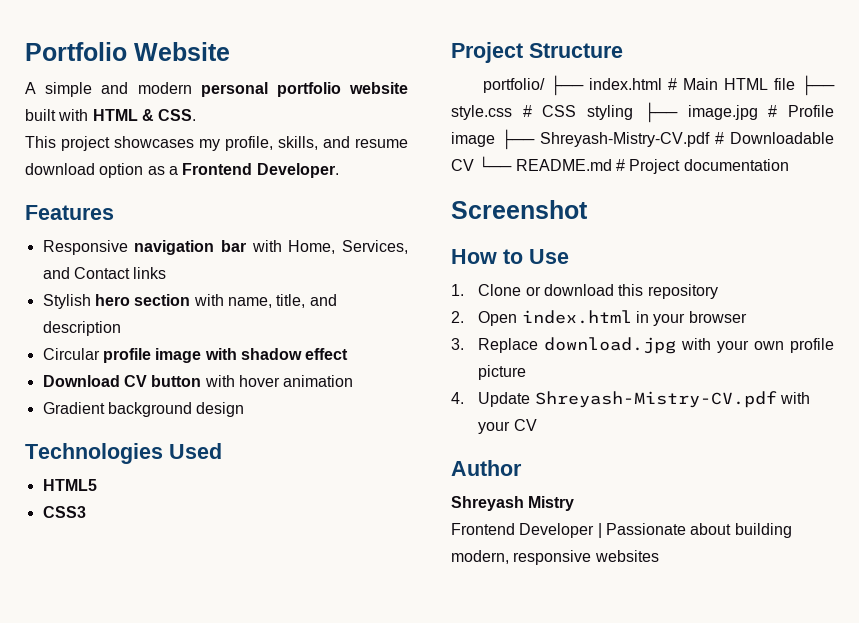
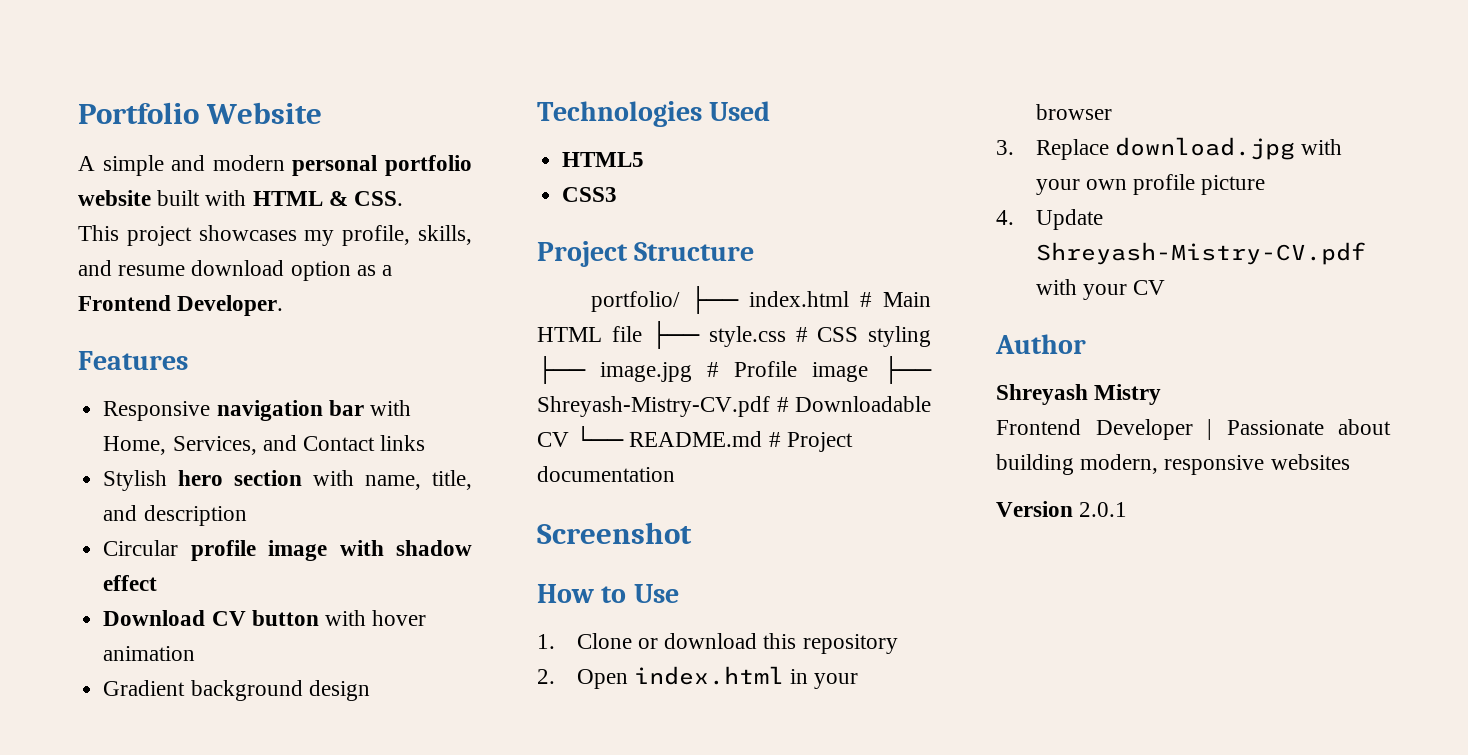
+ Version 2.0.1

